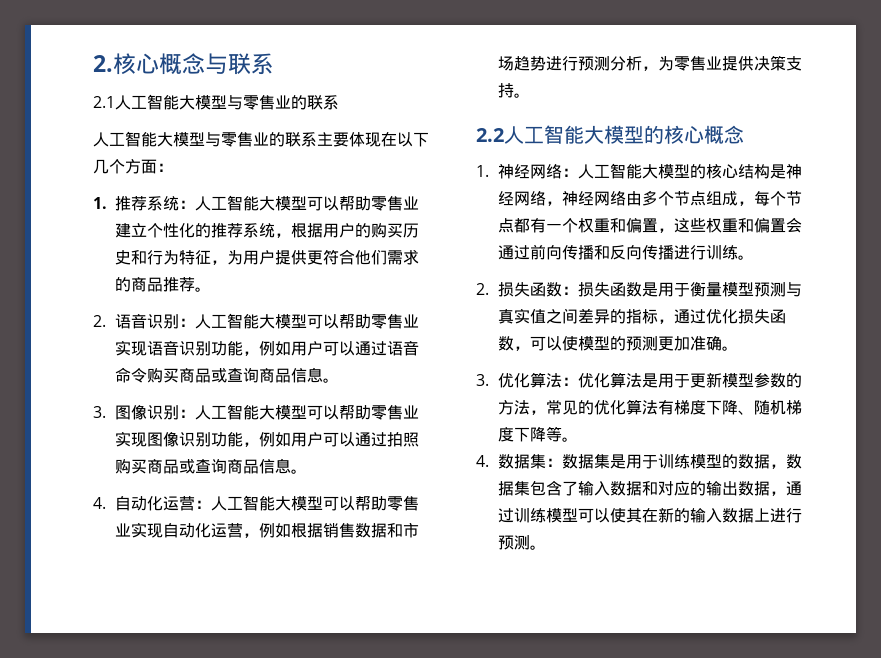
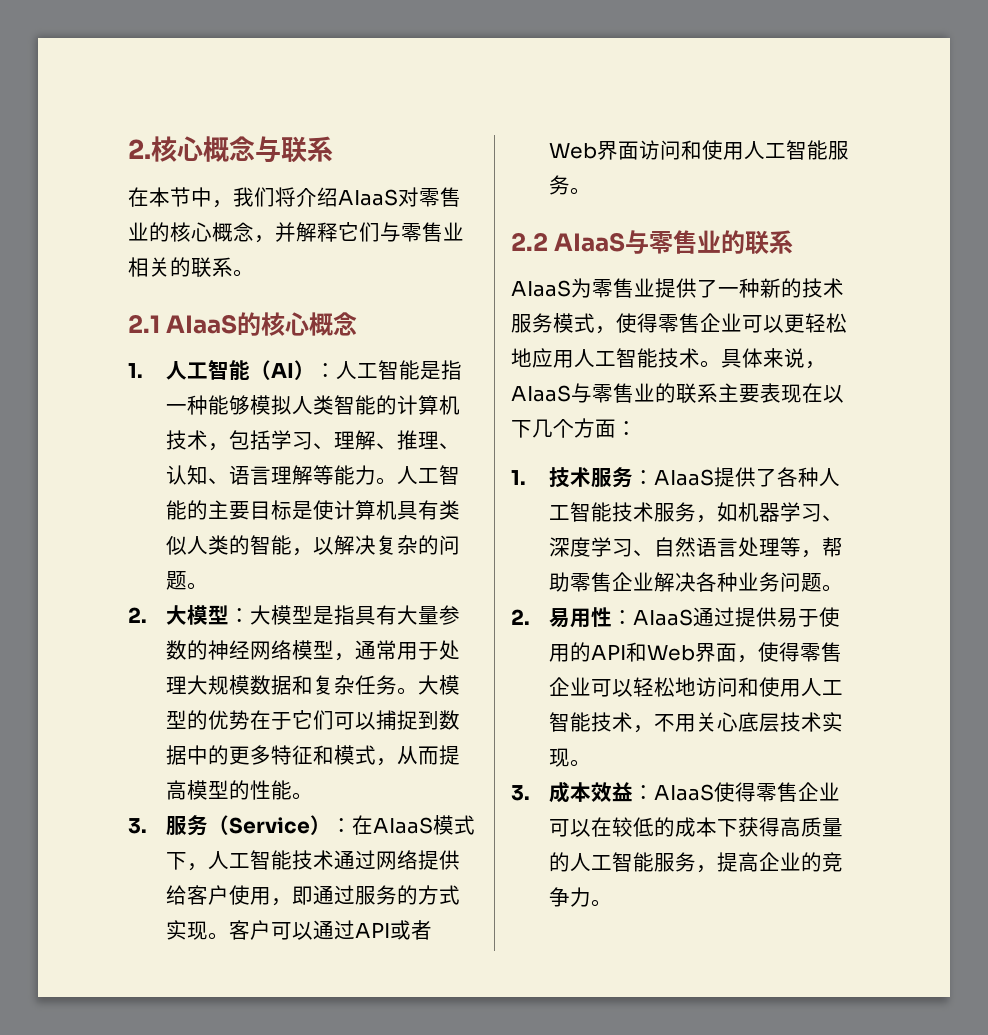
- 2.1人工智能大模型与零售业的联系
- 人工智能大模型与零售业的联系主要体现在以下几个方面：
+ 在本节中，我们将介绍AIaaS对零售业的核心概念，并解释它们与零售业相关的联系。
+ 2.1 AIaaS的核心概念
+ 1.人工智能（AI）：人工智能是指一种能够模拟人类智能的计算机技术，包括学习、理解、推理、认知、语言理解等能力。人工智能的主要目标是使计算机具有类似人类的智能，以解决复杂的问题。
+ 2.大模型：大模型是指具有大量参数的神经网络模型，通常用于处理大规模数据和复杂任务。大模型的优势在于它们可以捕捉到数据中的更多特征和模式，从而提高模型的性能。
+ 3.服务（Service）：在AIaaS模式下，人工智能技术通过网络提供给客户使用，即通过服务的方式实现。客户可以通过API或者Web界面访问和使用人工智能服务。
+ 2.2 AIaaS与零售业的联系
+ AIaaS为零售业提供了一种新的技术服务模式，使得零售企业可以更轻松地应用人工智能技术。具体来说，AIaaS与零售业的联系主要表现在以下几个方面：
- 1.推荐系统：人工智能大模型可以帮助零售业建立个性化的推荐系统，根据用户的购买历史和行为特征，为用户提供更符合他们需求的商品推荐。
- 2.语音识别：人工智能大模型可以帮助零售业实现语音识别功能，例如用户可以通过语音命令购买商品或查询商品信息。
- 3.图像识别：人工智能大模型可以帮助零售业实现图像识别功能，例如用户可以通过拍照购买商品或查询商品信息。
- 4.自动化运营：人工智能大模型可以帮助零售业实现自动化运营，例如根据销售数据和市场趋势进行预测分析，为零售业提供决策支持。
- 2.2人工智能大模型的核心概念
- 1.神经网络：人工智能大模型的核心结构是神经网络，神经网络由多个节点组成，每个节点都有一个权重和偏置，这些权重和偏置会通过前向传播和反向传播进行训练。
- 2.损失函数：损失函数是用于衡量模型预测与真实值之间差异的指标，通过优化损失函数，可以使模型的预测更加准确。
- 3.优化算法：优化算法是用于更新模型参数的方法，常见的优化算法有梯度下降、随机梯度下降等。
- 4.数据集：数据集是用于训练模型的数据，数据集包含了输入数据和对应的输出数据，通过训练模型可以使其在新的输入数据上进行预测。
+ 1.技术服务：AIaaS提供了各种人工智能技术服务，如机器学习、深度学习、自然语言处理等，帮助零售企业解决各种业务问题。
+ 2.易用性：AIaaS通过提供易于使用的API和Web界面，使得零售企业可以轻松地访问和使用人工智能技术，不用关心底层技术实现。
+ 3.成本效益：AIaaS使得零售企业可以在较低的成本下获得高质量的人工智能服务，提高企业的竞争力。

